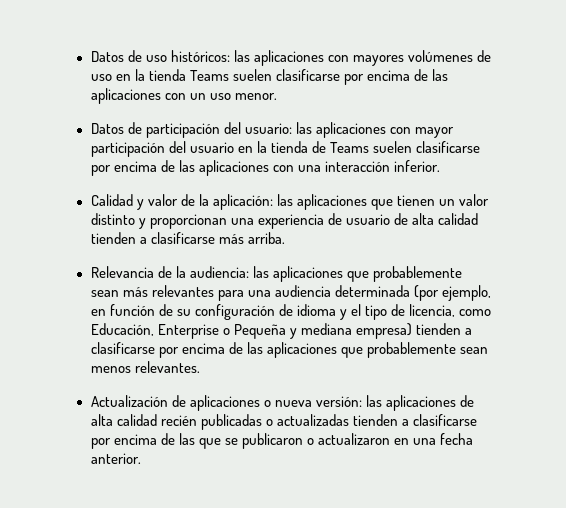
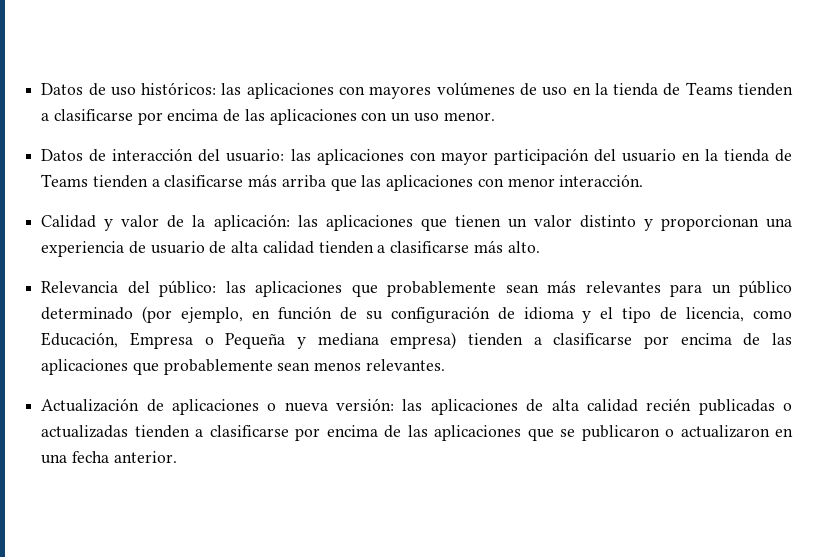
- Datos de uso históricos: las aplicaciones con mayores volúmenes de uso en la tienda Teams suelen clasificarse por encima de las aplicaciones con un uso menor.
+ Datos de uso históricos: las aplicaciones con mayores volúmenes de uso en la tienda de Teams tienden a clasificarse por encima de las aplicaciones con un uso menor.
- Datos de participación del usuario: las aplicaciones con mayor participación del usuario en la tienda de Teams suelen clasificarse por encima de las aplicaciones con una interacción inferior.
+ Datos de interacción del usuario: las aplicaciones con mayor participación del usuario en la tienda de Teams tienden a clasificarse más arriba que las aplicaciones con menor interacción.
- Calidad y valor de la aplicación: las aplicaciones que tienen un valor distinto y proporcionan una experiencia de usuario de alta calidad tienden a clasificarse más arriba.
+ Calidad y valor de la aplicación: las aplicaciones que tienen un valor distinto y proporcionan una experiencia de usuario de alta calidad tienden a clasificarse más alto.
- Relevancia de la audiencia: las aplicaciones que probablemente sean más relevantes para una audiencia determinada (por ejemplo, en función de su configuración de idioma y el tipo de licencia, como Educación, Enterprise o Pequeña y mediana empresa) tienden a clasificarse por encima de las aplicaciones que probablemente sean menos relevantes.
+ Relevancia del público: las aplicaciones que probablemente sean más relevantes para un público determinado (por ejemplo, en función de su configuración de idioma y el tipo de licencia, como Educación, Empresa o Pequeña y mediana empresa) tienden a clasificarse por encima de las aplicaciones que probablemente sean menos relevantes.
- Actualización de aplicaciones o nueva versión: las aplicaciones de alta calidad recién publicadas o actualizadas tienden a clasificarse por encima de las que se publicaron o actualizaron en una fecha anterior.
+ Actualización de aplicaciones o nueva versión: las aplicaciones de alta calidad recién publicadas o actualizadas tienden a clasificarse por encima de las aplicaciones que se publicaron o actualizaron en una fecha anterior.

